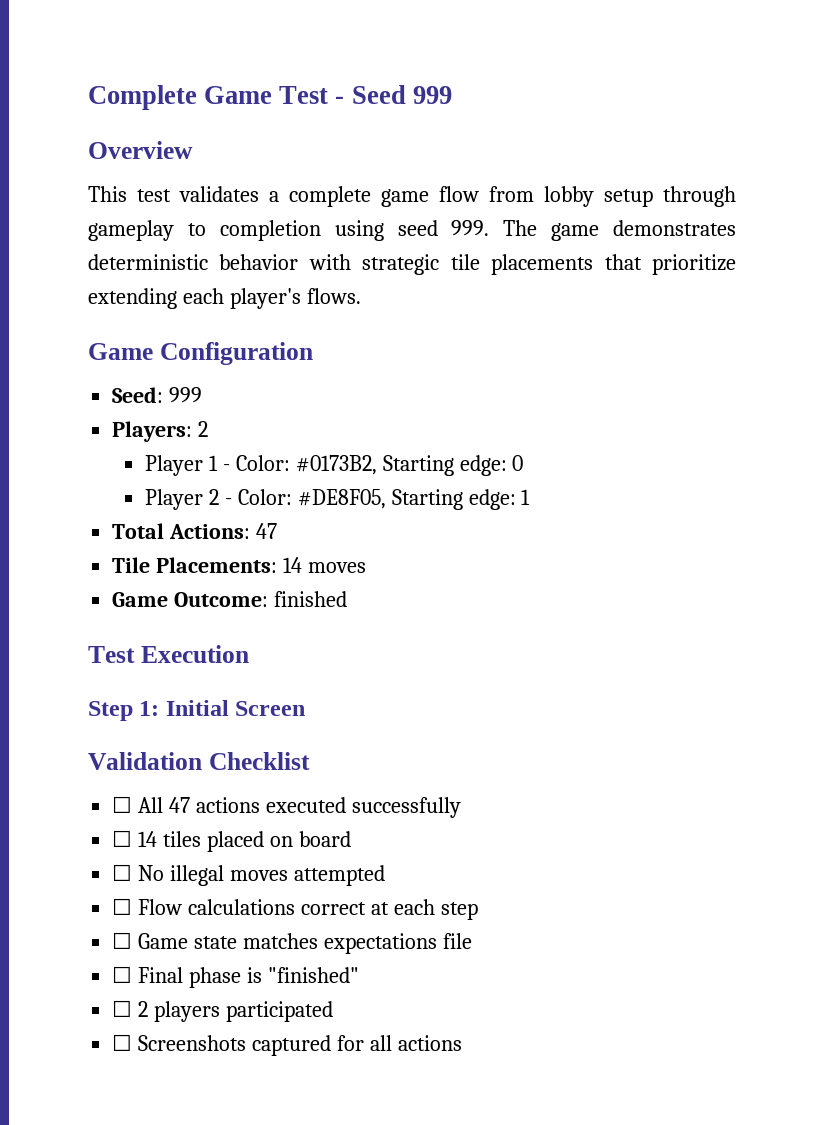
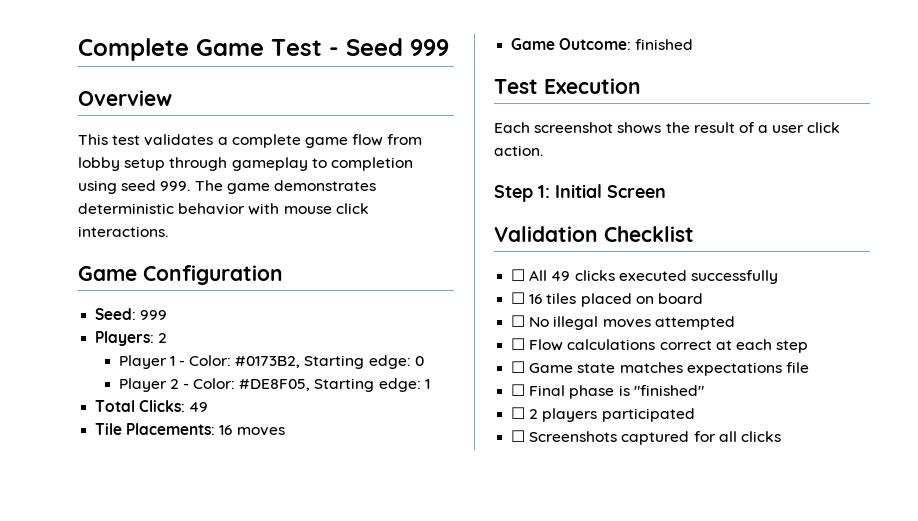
- This test validates a complete game flow from lobby setup through gameplay to completion using seed 999. The game demonstrates deterministic behavior with strategic tile placements that prioritize extending each player's flows.
+ This test validates a complete game flow from lobby setup through gameplay to completion using seed 999. The game demonstrates deterministic behavior with mouse click interactions.
- Total Actions: 47
+ Total Clicks: 49
- Tile Placements: 14 moves
+ Tile Placements: 16 moves
+ Each screenshot shows the result of a user click action.
- ☐ All 47 actions executed successfully
+ ☐ All 49 clicks executed successfully
- ☐ 14 tiles placed on board
+ ☐ 16 tiles placed on board
- ☐ Screenshots captured for all actions
+ ☐ Screenshots captured for all clicks

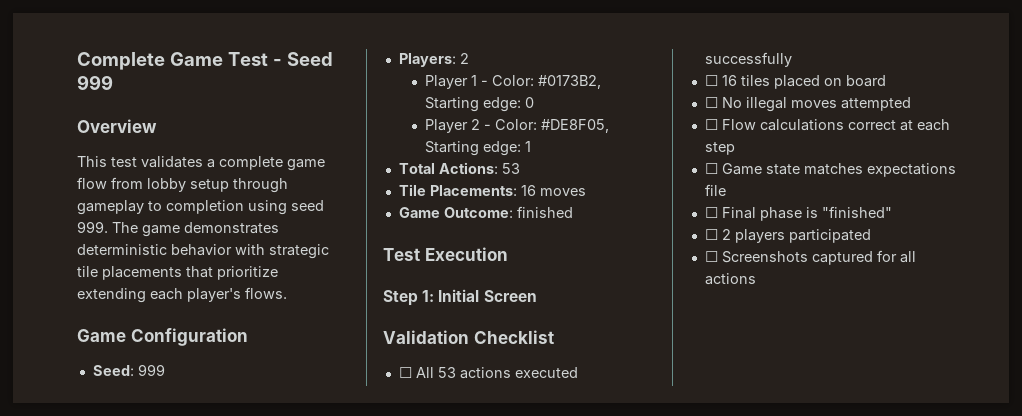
- This test validates a complete game flow from lobby setup through gameplay to completion using seed 999. The game demonstrates deterministic behavior with mouse click interactions.
+ This test validates a complete game flow from lobby setup through gameplay to completion using seed 999. The game demonstrates deterministic behavior with strategic tile placements that prioritize extending each player's flows.
- Total Clicks: 49
+ Total Actions: 53
- Each screenshot shows the result of a user click action.
- ☐ All 49 clicks executed successfully
+ ☐ All 53 actions executed successfully
- ☐ Screenshots captured for all clicks
+ ☐ Screenshots captured for all actions

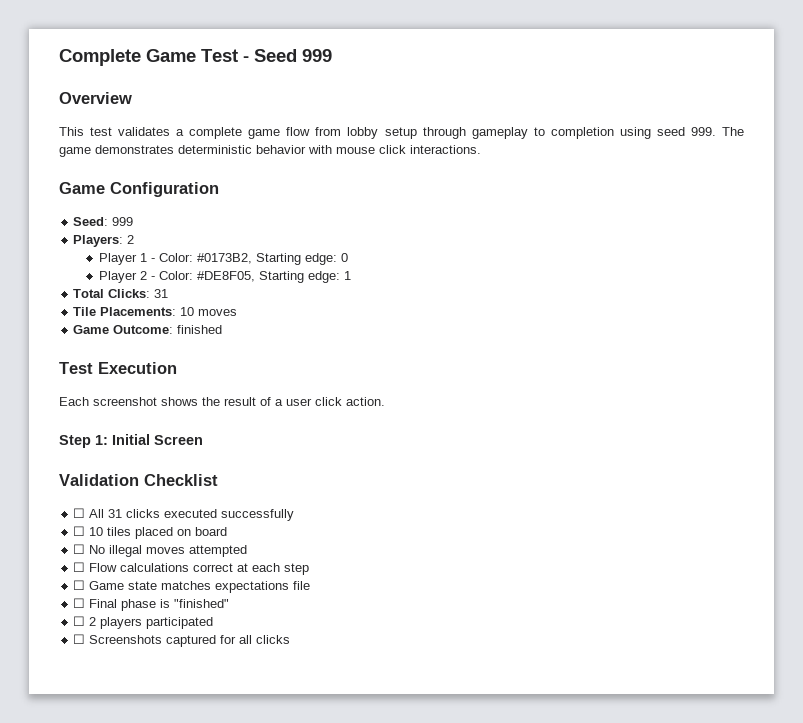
- This test validates a complete game flow from lobby setup through gameplay to completion using seed 999. The game demonstrates deterministic behavior with strategic tile placements that prioritize extending each player's flows.
+ This test validates a complete game flow from lobby setup through gameplay to completion using seed 999. The game demonstrates deterministic behavior with mouse click interactions.
- Total Actions: 53
+ Total Clicks: 31
- Tile Placements: 16 moves
+ Tile Placements: 10 moves
+ Each screenshot shows the result of a user click action.
- ☐ All 53 actions executed successfully
+ ☐ All 31 clicks executed successfully
- ☐ 16 tiles placed on board
+ ☐ 10 tiles placed on board
- ☐ Screenshots captured for all actions
+ ☐ Screenshots captured for all clicks

